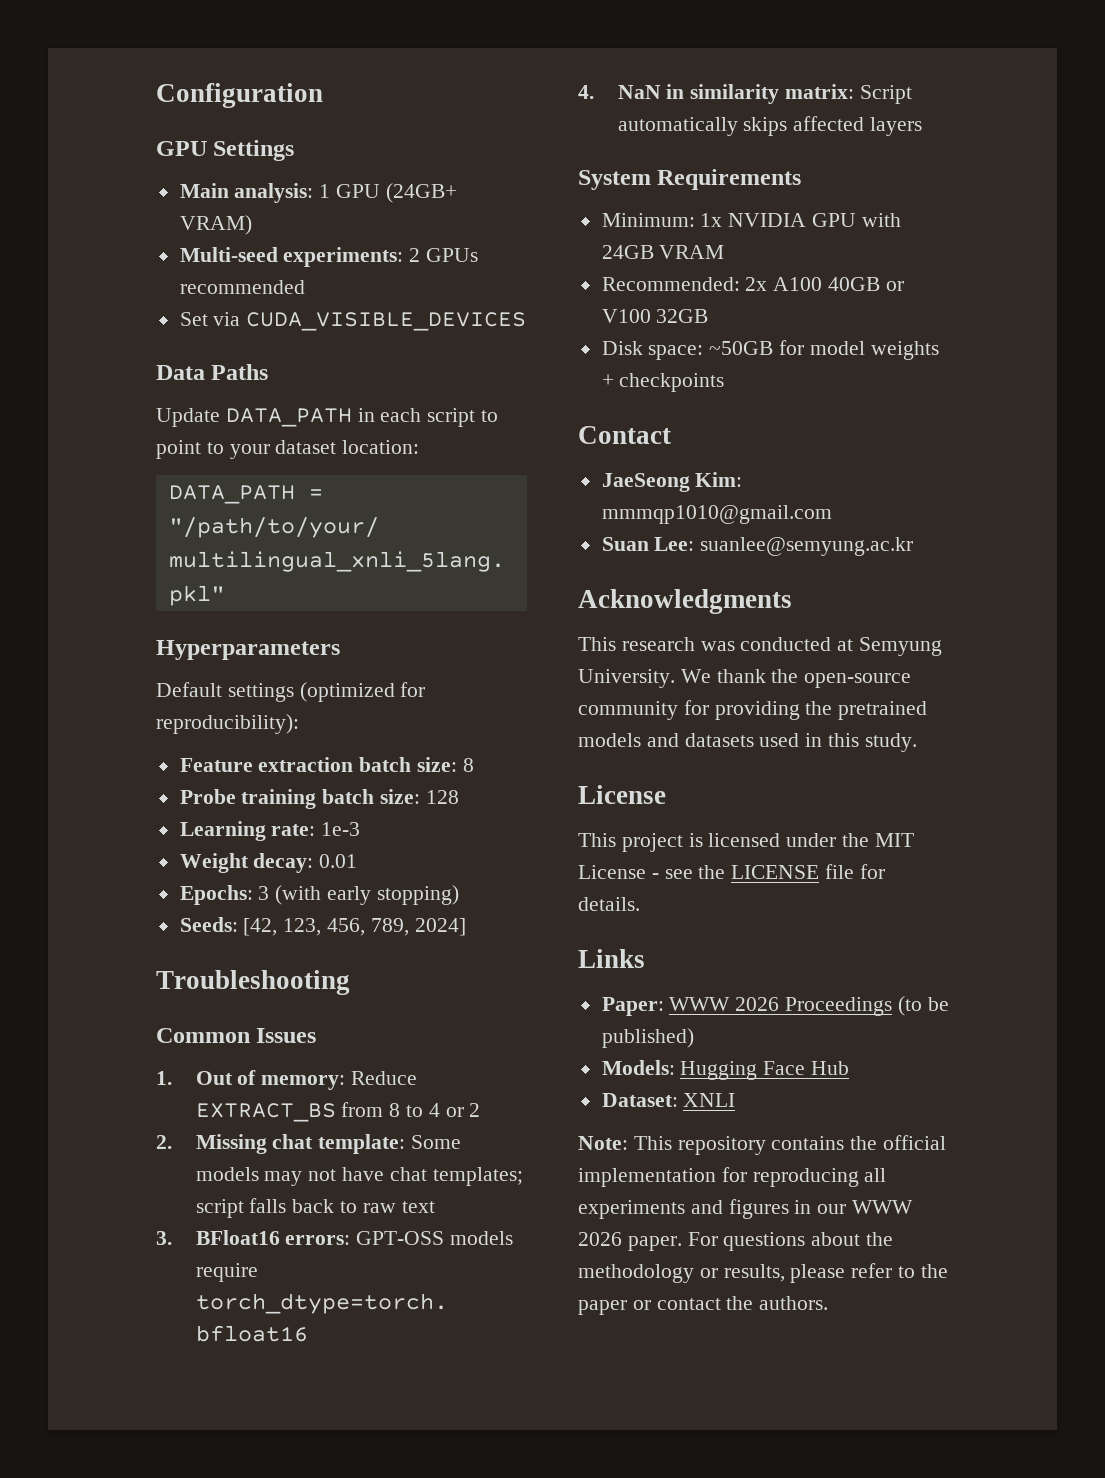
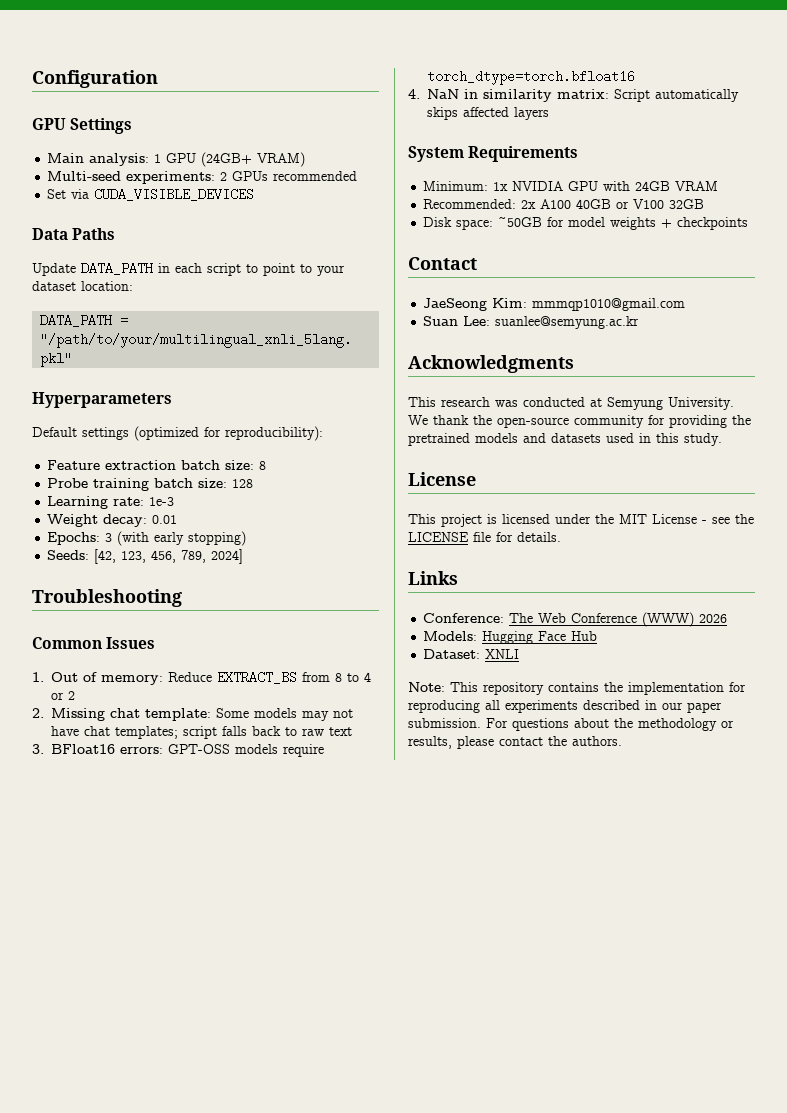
- Paper: WWW 2026 Proceedings (to be published)
+ Conference: The Web Conference (WWW) 2026
- Note: This repository contains the official implementation for reproducing all experiments and figures in our WWW 2026 paper.
+ Note: This repository contains the implementation for reproducing all experiments described in our paper submission.
- For questions about the methodology or results, please refer to the paper or contact the authors.
+ For questions about the methodology or results, please contact the authors.

